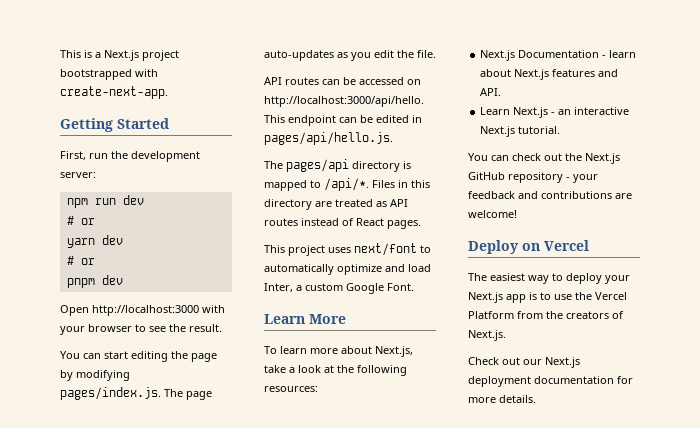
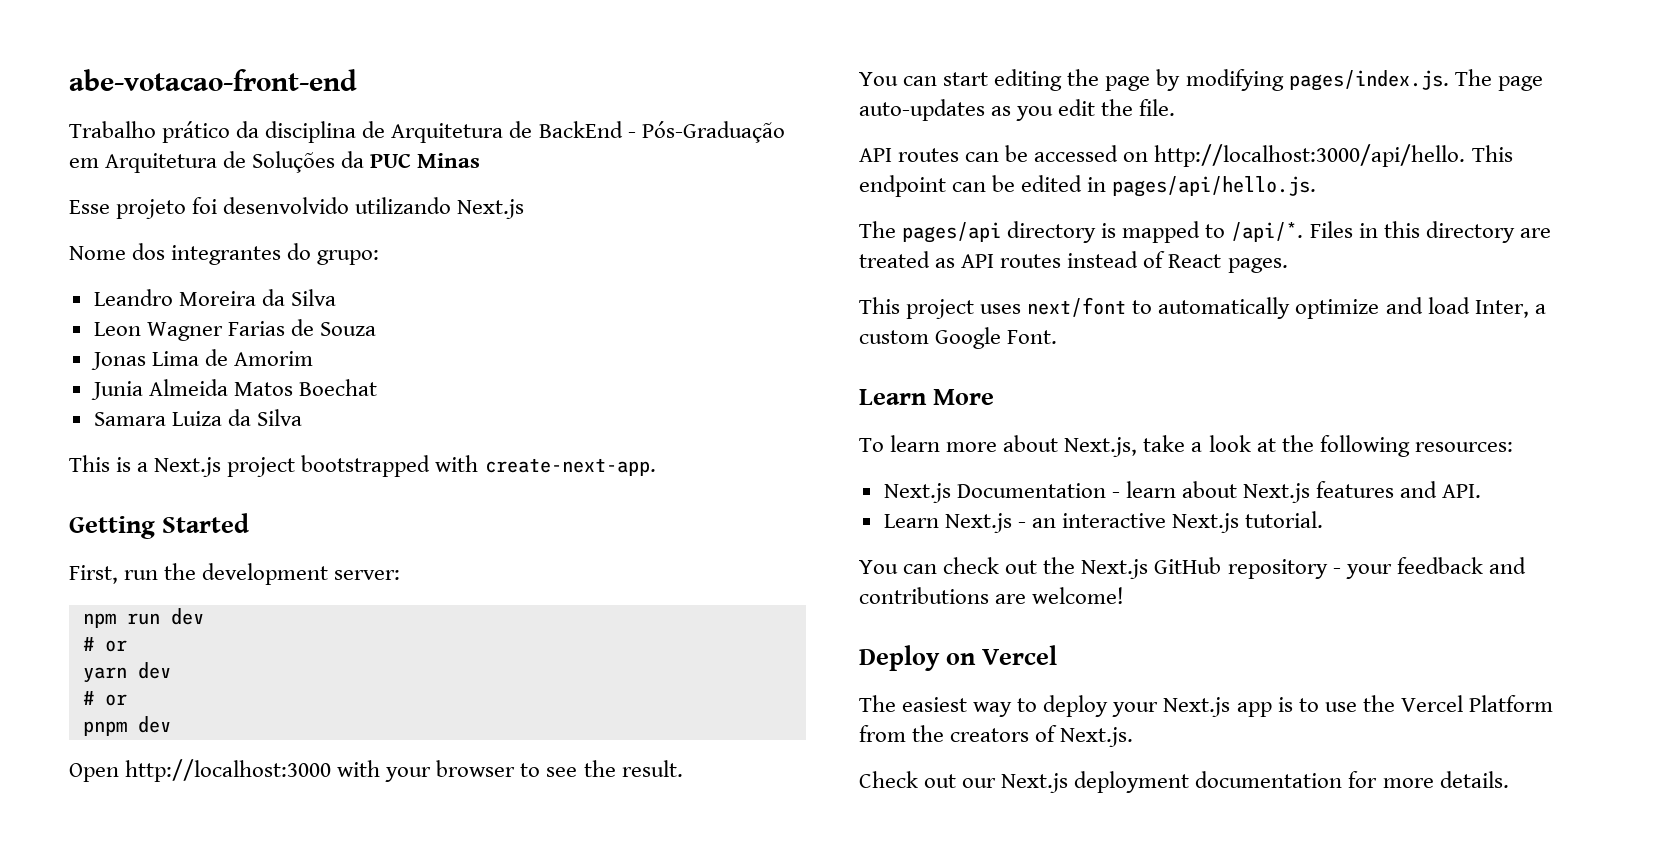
+ abe-votacao-front-end
+ Trabalho prático da disciplina de Arquitetura de BackEnd - Pós-Graduação em Arquitetura de Soluções da PUC Minas
+ Esse projeto foi desenvolvido utilizando Next.js
+ Nome dos integrantes do grupo:
+ Leandro Moreira da Silva
+ Leon Wagner Farias de Souza
+ Jonas Lima de Amorim
+ Junia Almeida Matos Boechat
+ Samara Luiza da Silva

